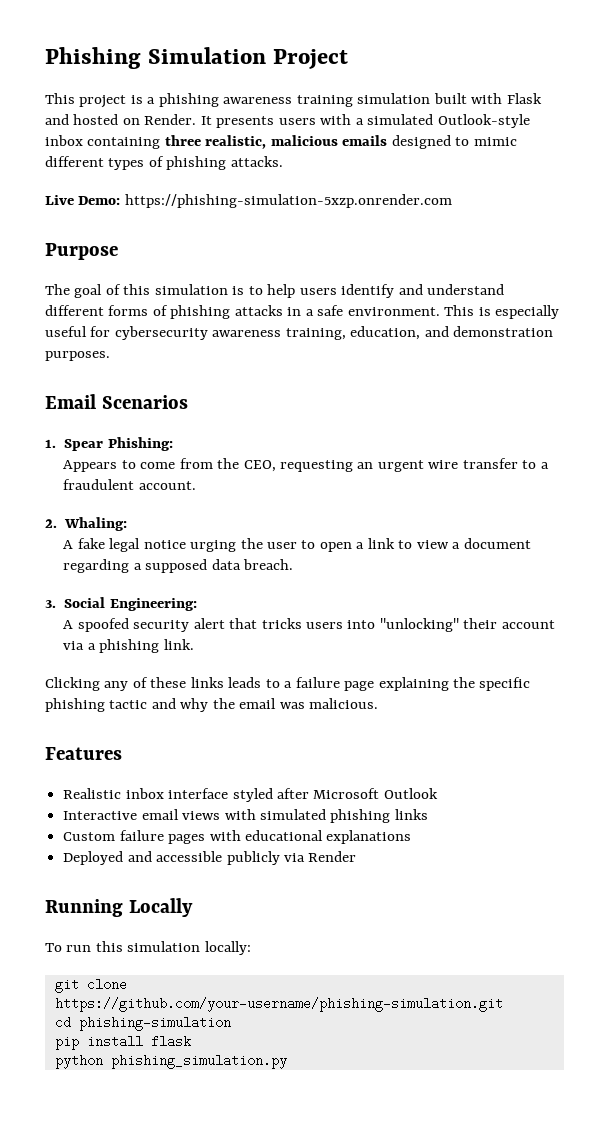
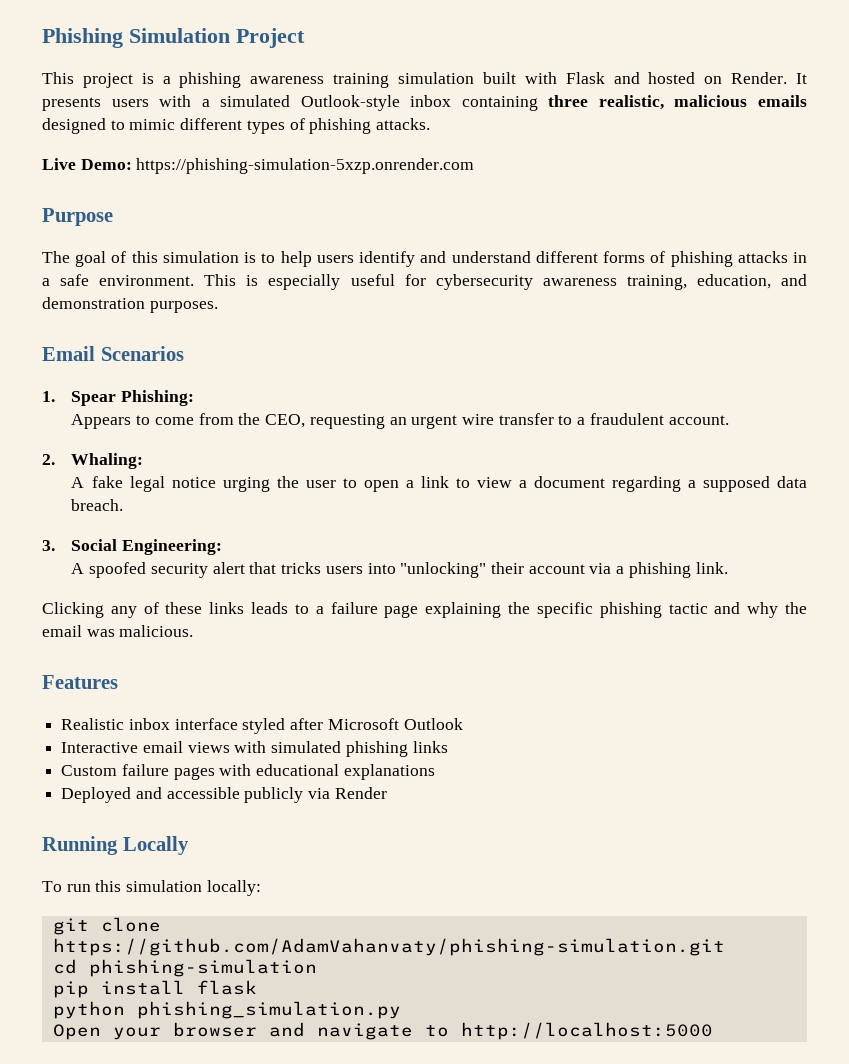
- git clone https://github.com/your-username/phishing-simulation.git
+ git clone https://github.com/AdamVahanvaty/phishing-simulation.git
+ Open your browser and navigate to http://localhost:5000

